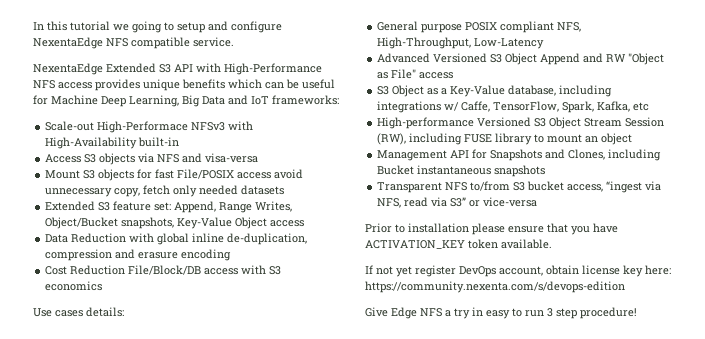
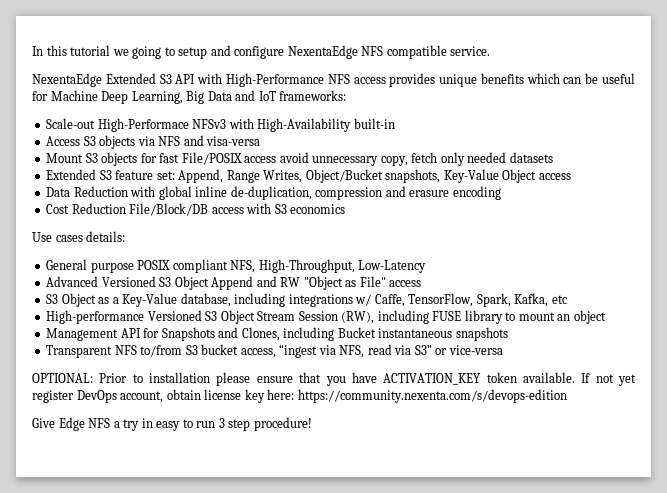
- Prior to installation please ensure that you have ACTIVATION_KEY token available.
- If not yet register DevOps account, obtain license key here: https://community.nexenta.com/s/devops-edition
+ OPTIONAL: Prior to installation please ensure that you have ACTIVATION_KEY token available. If not yet register DevOps account, obtain license key here: https://community.nexenta.com/s/devops-edition

